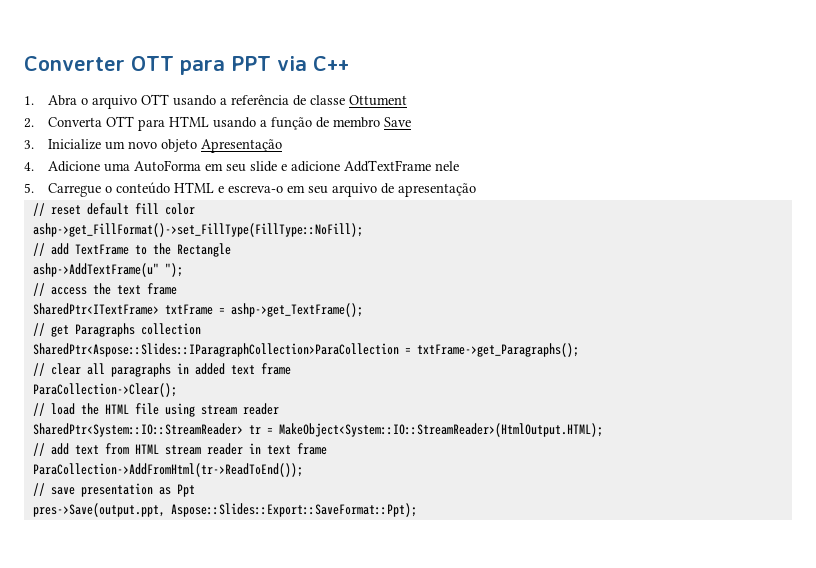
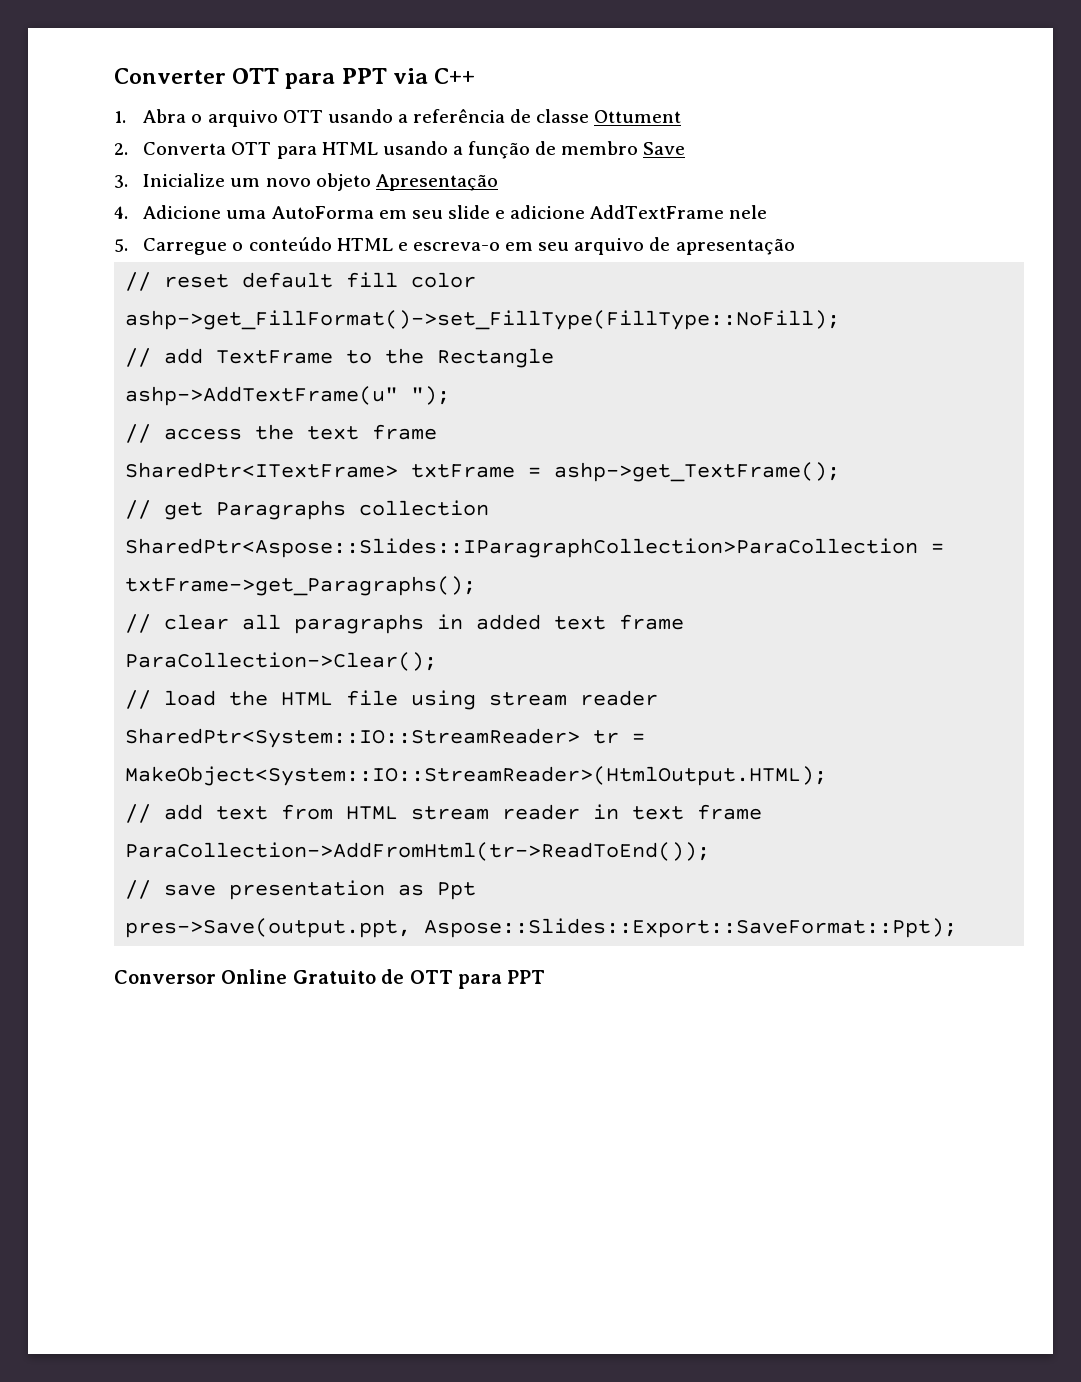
+ Conversor Online Gratuito de OTT para PPT

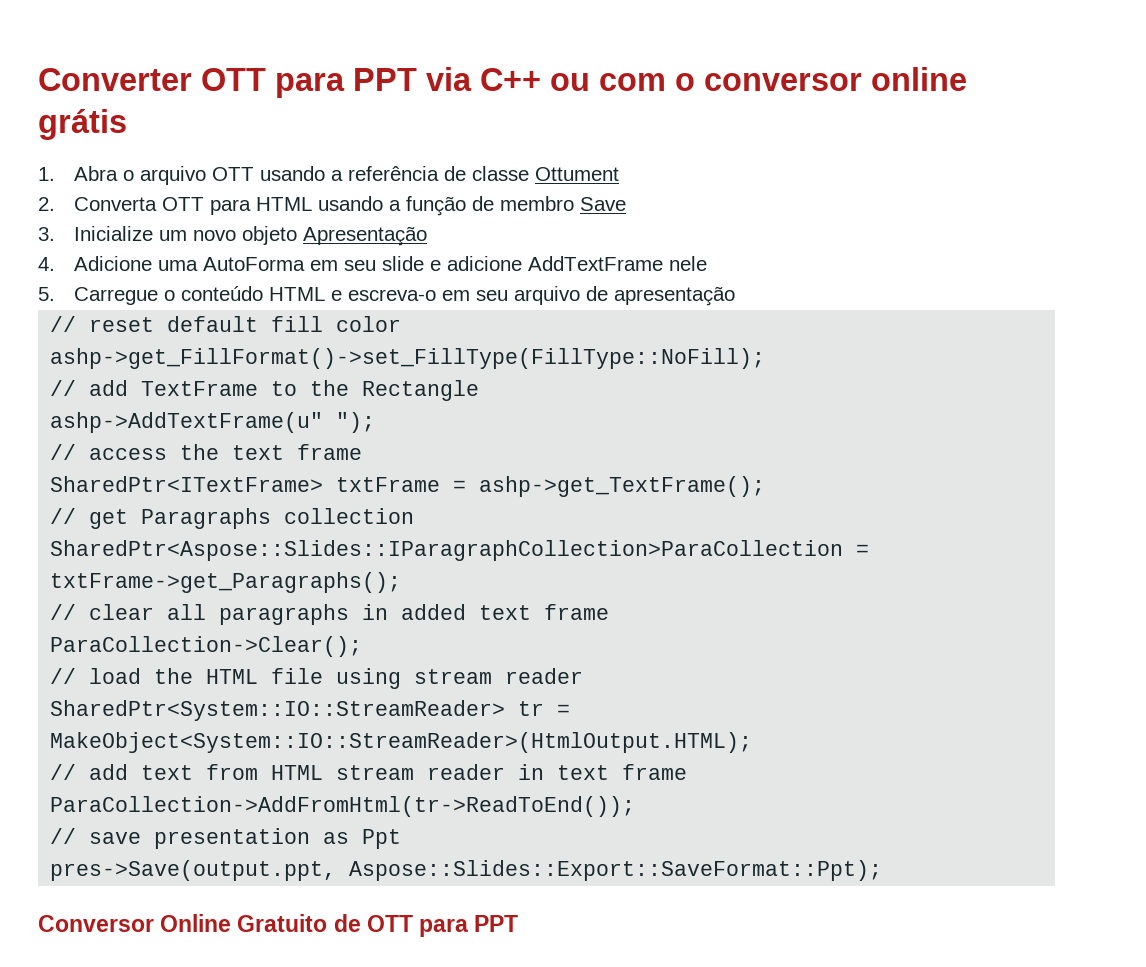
- Converter OTT para PPT via C++
+ Converter OTT para PPT via C++ ou com o conversor online grátis

